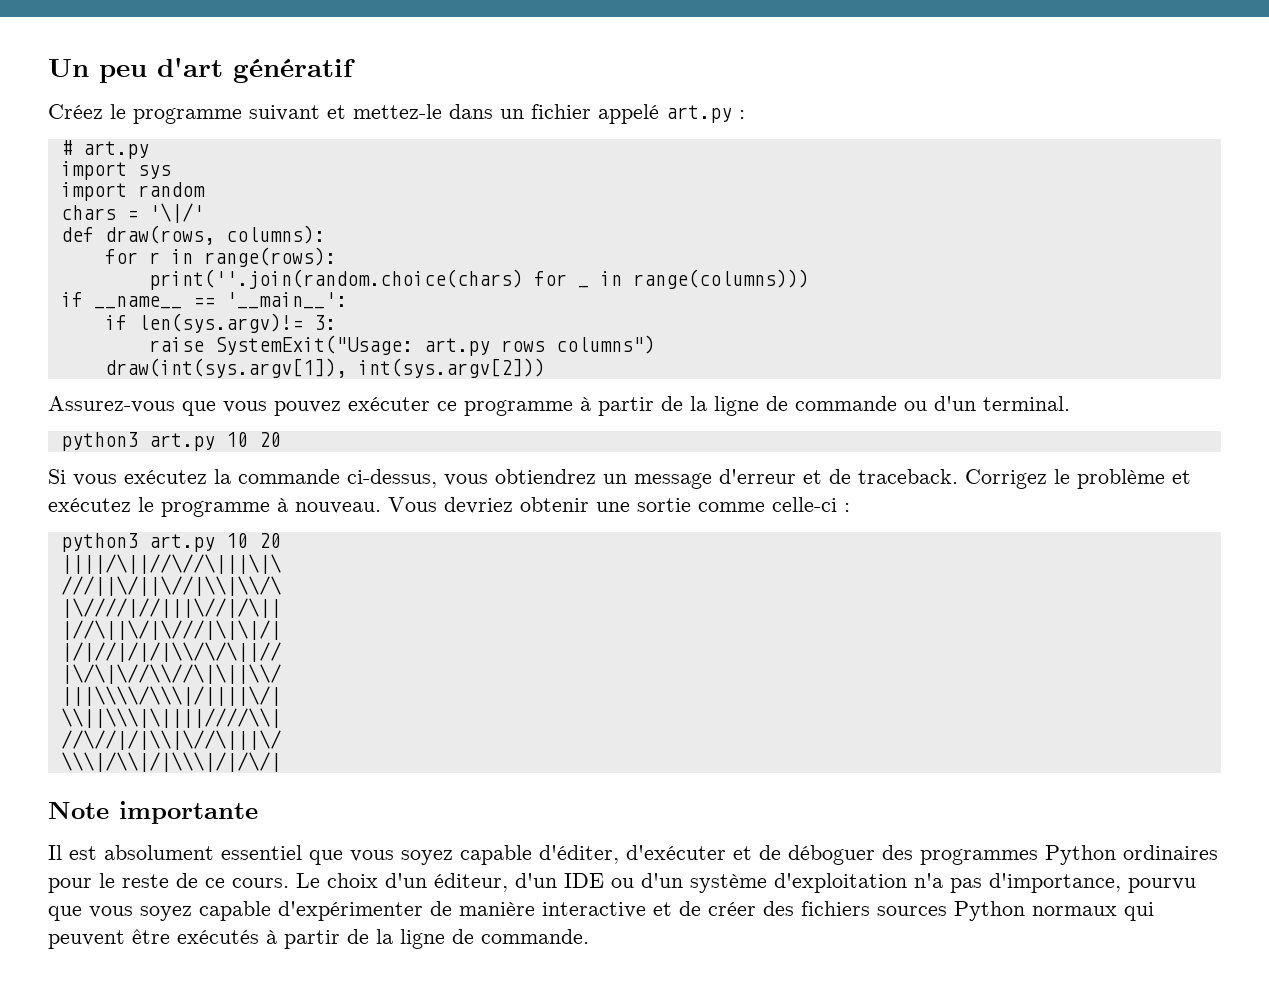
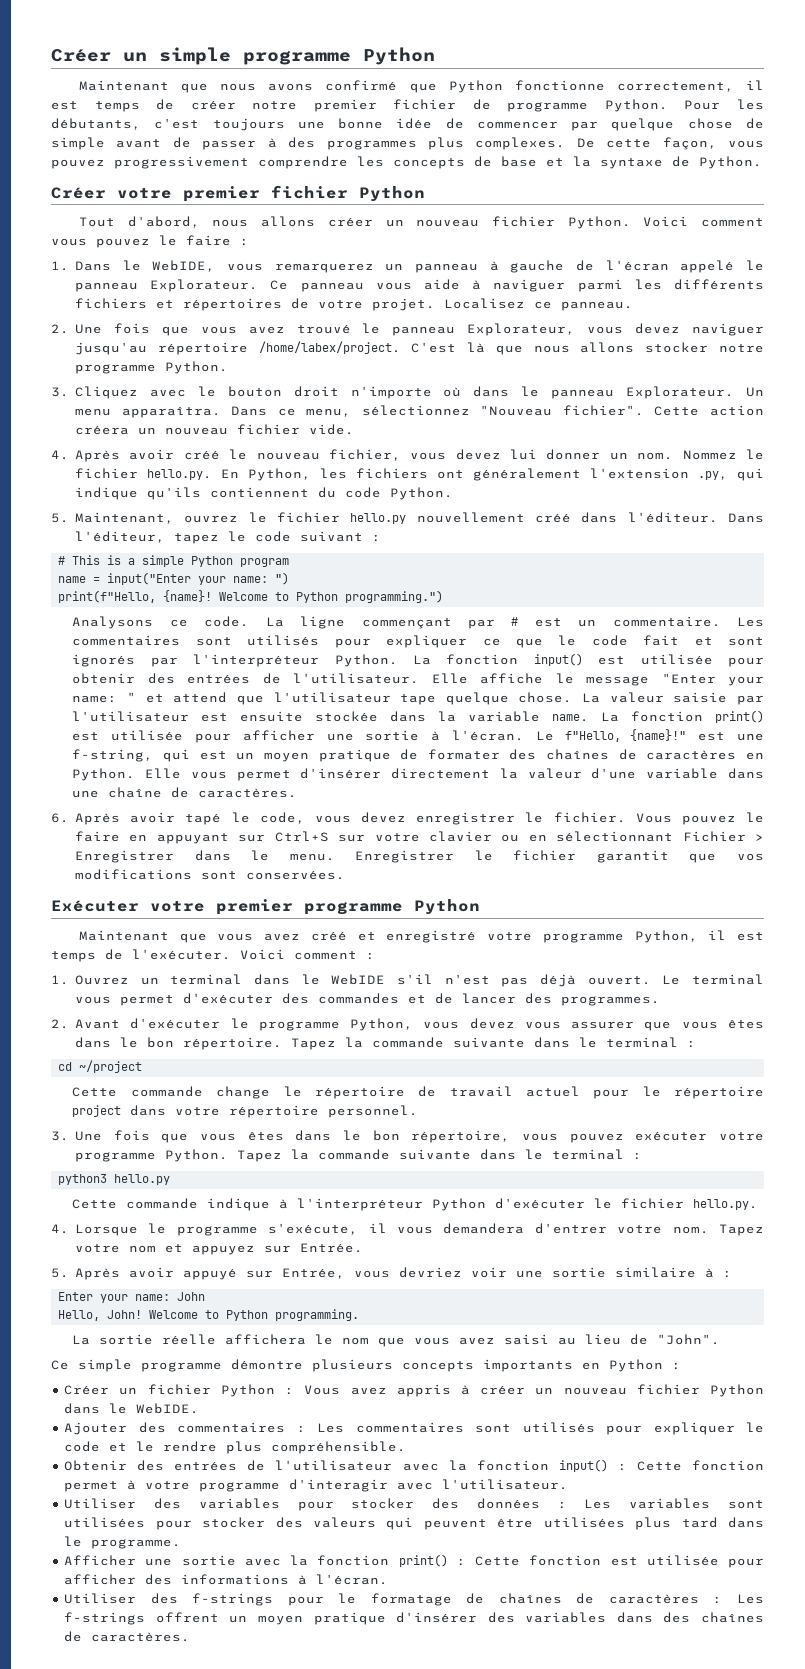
- Un peu d'art génératif
- Créez le programme suivant et mettez-le dans un fichier appelé art.py :
- # art.py
- import sys
- import random
- chars = '\|/'
- def draw(rows, columns):
- for r in range(rows):
- print(''.join(random.choice(chars) for _ in range(columns)))
- if __name__ == '__main__':
- if len(sys.argv)!= 3:
- raise SystemExit("Usage: art.py rows columns")
- draw(int(sys.argv[1]), int(sys.argv[2]))
- Assurez-vous que vous pouvez exécuter ce programme à partir de la ligne de commande ou d'un terminal.
- python3 art.py 10 20
- Si vous exécutez la commande ci-dessus, vous obtiendrez un message d'erreur et de traceback. Corrigez le problème et exécutez le programme à nouveau. Vous devriez obtenir une sortie comme celle-ci :
- python3 art.py 10 20
- ||||/\||//\//\|||\|\
- ///||\/||\//|\\|\\/\
- |\////|//|||\//|/\||
- |//\||\/|\///|\|\|/|
- |/|//|/|/|\\/\/\||//
- |\/\|\//\\//\|\||\\/
- |||\\\\/\\\|/||||\/|
- \\||\\\|\||||////\\|
- //\//|/|\\|\//\|||\/
- \\\|/\\|/|\\\|/|/\/|
- Note importante
- Il est absolument essentiel que vous soyez capable d'éditer, d'exécuter et de déboguer des programmes Python ordinaires pour le reste de ce cours. Le choix d'un éditeur, d'un IDE ou d'un système d'exploitation n'a pas d'importance, pourvu que vous soyez capable d'expérimenter de manière interactive et de créer des fichiers sources Python normaux qui peuvent être exécutés à partir de la ligne de commande.
+ Créer un simple programme Python
+ Maintenant que nous avons confirmé que Python fonctionne correctement, il est temps de créer notre premier fichier de programme Python. Pour les débutants, c'est toujours une bonne idée de commencer par quelque chose de simple avant de passer à des programmes plus complexes. De cette façon, vous pouvez progressivement comprendre les concepts de base et la syntaxe de Python.
+ Créer votre premier fichier Python
+ Tout d'abord, nous allons créer un nouveau fichier Python. Voici comment vous pouvez le faire :
+ 1. Dans le WebIDE, vous remarquerez un panneau à gauche de l'écran appelé le panneau Explorateur. Ce panneau vous aide à naviguer parmi les différents fichiers et répertoires de votre projet. Localisez ce panneau.
+ 2. Une fois que vous avez trouvé le panneau Explorateur, vous devez naviguer jusqu'au répertoire /home/labex/project. C'est là que nous allons stocker notre programme Python.
+ 3. Cliquez avec le bouton droit n'importe où dans le panneau Explorateur. Un menu apparaîtra. Dans ce menu, sélectionnez "Nouveau fichier". Cette action créera un nouveau fichier vide.
+ 4. Après avoir créé le nouveau fichier, vous devez lui donner un nom. Nommez le fichier hello.py. En Python, les fichiers ont généralement l'extension .py, qui indique qu'ils contiennent du code Python.
+ 5. Maintenant, ouvrez le fichier hello.py nouvellement créé dans l'éditeur. Dans l'éditeur, tapez le code suivant :
+ # This is a simple Python program
+ name = input("Enter your name: ")
+ print(f"Hello, {name}! Welcome to Python programming.")
+ Analysons ce code. La ligne commençant par # est un commentaire. Les commentaires sont utilisés pour expliquer ce que le code fait et sont ignorés par l'interpréteur Python. La fonction input() est utilisée pour obtenir des entrées de l'utilisateur. Elle affiche le message "Enter your name: " et attend que l'utilisateur tape quelque chose. La valeur saisie par l'utilisateur est ensuite stockée dans la variable name. La fonction print() est utilisée pour afficher une sortie à l'écran. Le f"Hello, {name}!" est une f-string, qui est un moyen pratique de formater des chaînes de caractères en Python. Elle vous permet d'insérer directement la valeur d'une variable dans une chaîne de caractères.
+ 6. Après avoir tapé le code, vous devez enregistrer le fichier. Vous pouvez le faire en appuyant sur Ctrl+S sur votre clavier ou en sélectionnant Fichier > Enregistrer dans le menu. Enregistrer le fichier garantit que vos modifications sont conservées.
+ Exécuter votre premier programme Python
+ Maintenant que vous avez créé et enregistré votre programme Python, il est temps de l'exécuter. Voici comment :
+ 1. Ouvrez un terminal dans le WebIDE s'il n'est pas déjà ouvert. Le terminal vous permet d'exécuter des commandes et de lancer des programmes.
+ 2. Avant d'exécuter le programme Python, vous devez vous assurer que vous êtes dans le bon répertoire. Tapez la commande suivante dans le terminal :
+ cd ~/project
+ Cette commande change le répertoire de travail actuel pour le répertoire project dans votre répertoire personnel.
+ 3. Une fois que vous êtes dans le bon répertoire, vous pouvez exécuter votre programme Python. Tapez la commande suivante dans le terminal :
+ python3 hello.py
+ Cette commande indique à l'interpréteur Python d'exécuter le fichier hello.py.
+ 4. Lorsque le programme s'exécute, il vous demandera d'entrer votre nom. Tapez votre nom et appuyez sur Entrée.
+ 5. Après avoir appuyé sur Entrée, vous devriez voir une sortie similaire à :
+ Enter your name: John
+ Hello, John! Welcome to Python programming.
+ La sortie réelle affichera le nom que vous avez saisi au lieu de "John".
+ Ce simple programme démontre plusieurs concepts importants en Python :
+ Créer un fichier Python : Vous avez appris à créer un nouveau fichier Python dans le WebIDE.
+ Ajouter des commentaires : Les commentaires sont utilisés pour expliquer le code et le rendre plus compréhensible.
+ Obtenir des entrées de l'utilisateur avec la fonction input() : Cette fonction permet à votre programme d'interagir avec l'utilisateur.
+ Utiliser des variables pour stocker des données : Les variables sont utilisées pour stocker des valeurs qui peuvent être utilisées plus tard dans le programme.
+ Afficher une sortie avec la fonction print() : Cette fonction est utilisée pour afficher des informations à l'écran.
+ Utiliser des f-strings pour le formatage de chaînes de caractères : Les f-strings offrent un moyen pratique d'insérer des variables dans des chaînes de caractères.

